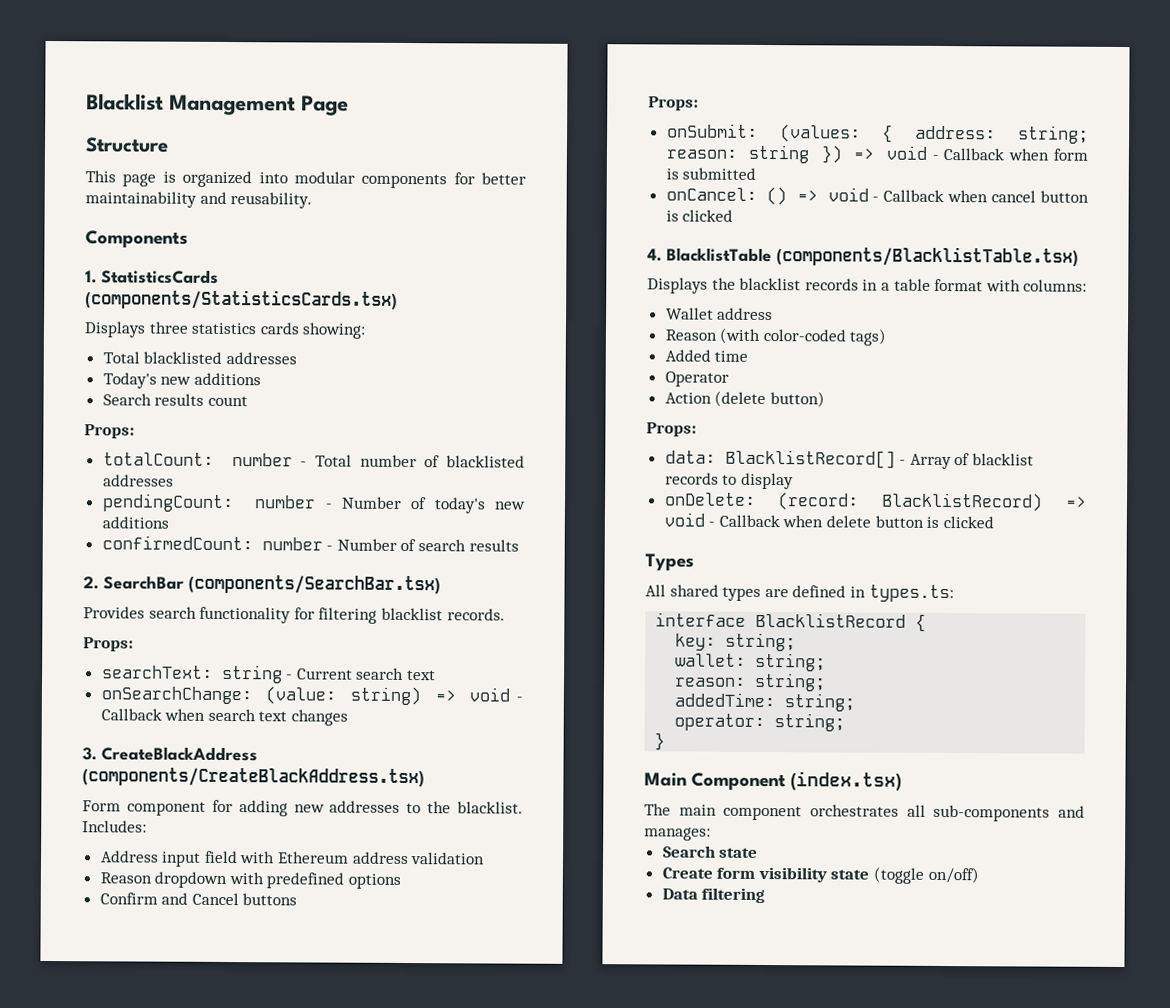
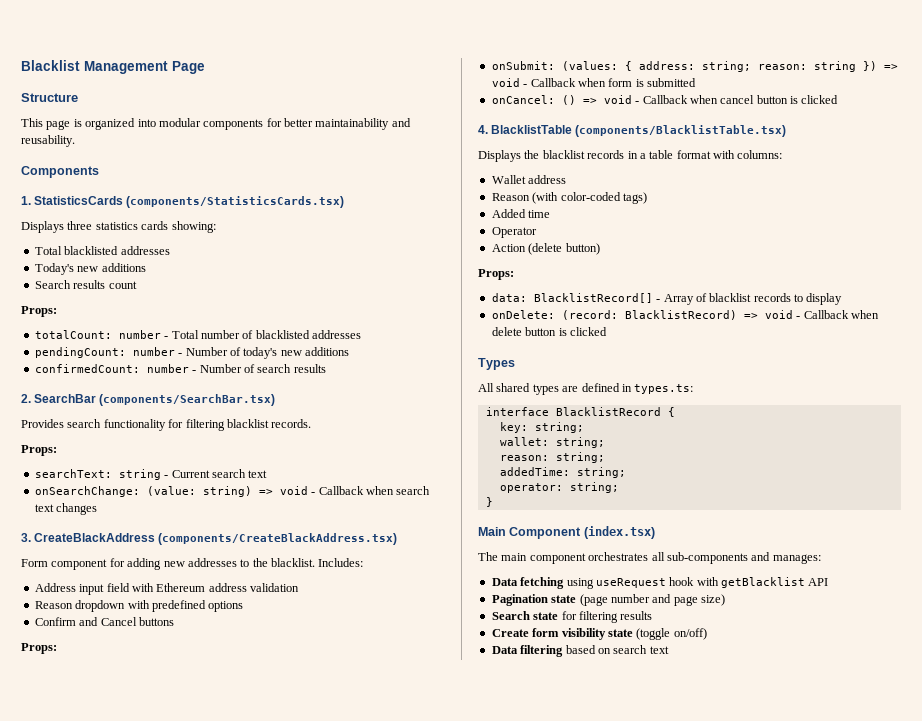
+ Data fetching using useRequest hook with getBlacklist API
+ Pagination state (page number and page size)
- Search state
+ Search state for filtering results
- Data filtering
+ Data filtering based on search text

